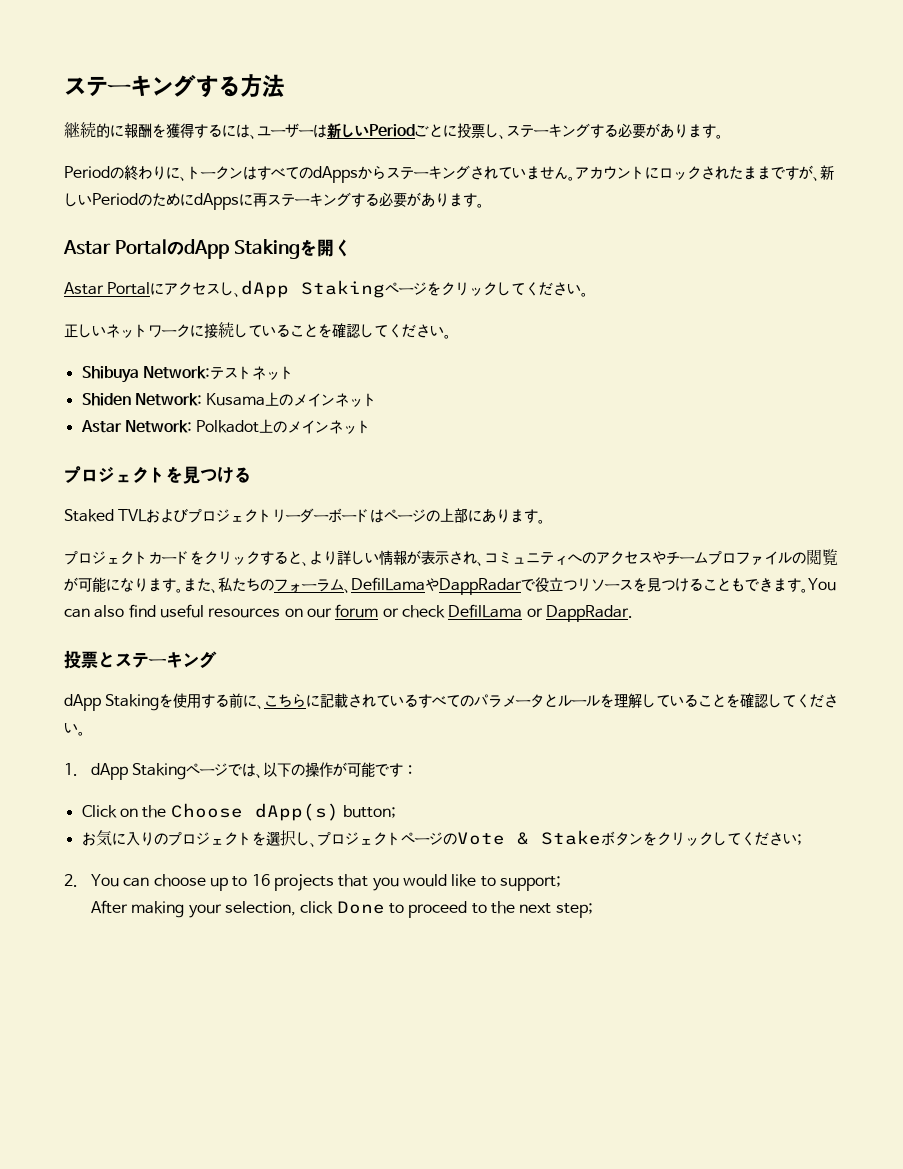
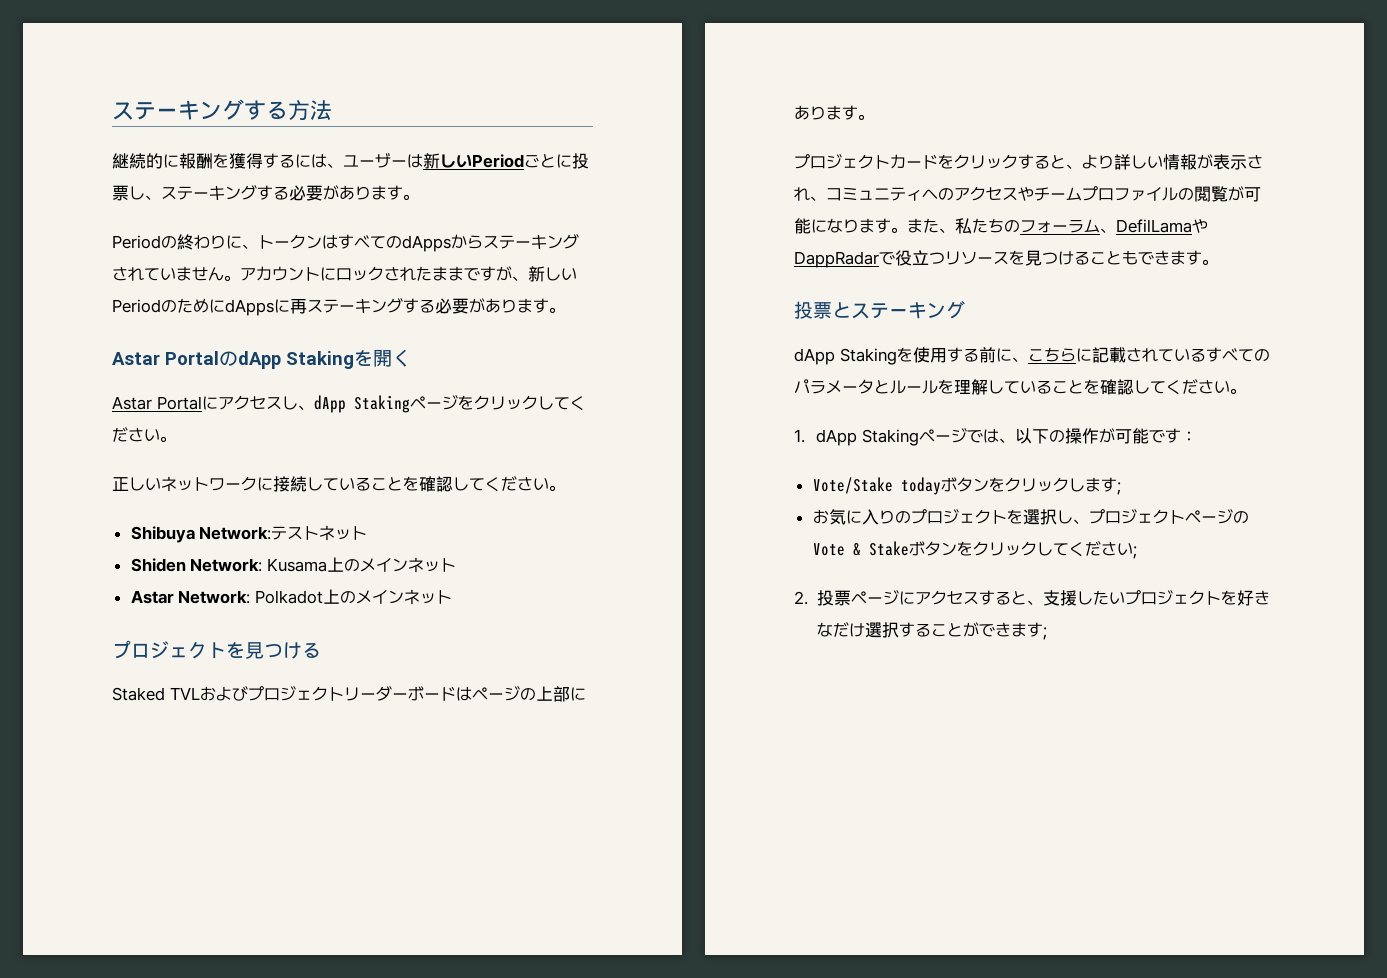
- You can also find useful resources on our forum or check DefilLama or DappRadar.
- Click on the Choose dApp(s) button;
+ Vote/Stake todayボタンをクリックします;
- 2. You can choose up to 16 projects that you would like to support;
- After making your selection, click Done to proceed to the next step;
+ 2.投票ページにアクセスすると、支援したいプロジェクトを好きなだけ選択することができます;

